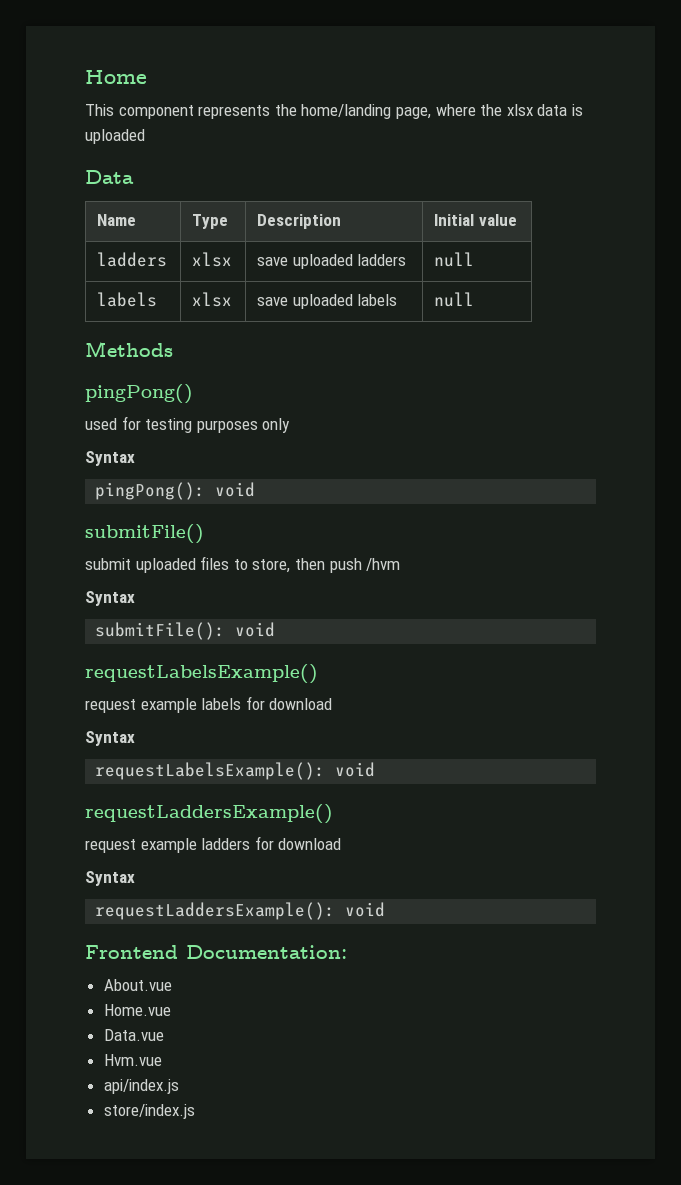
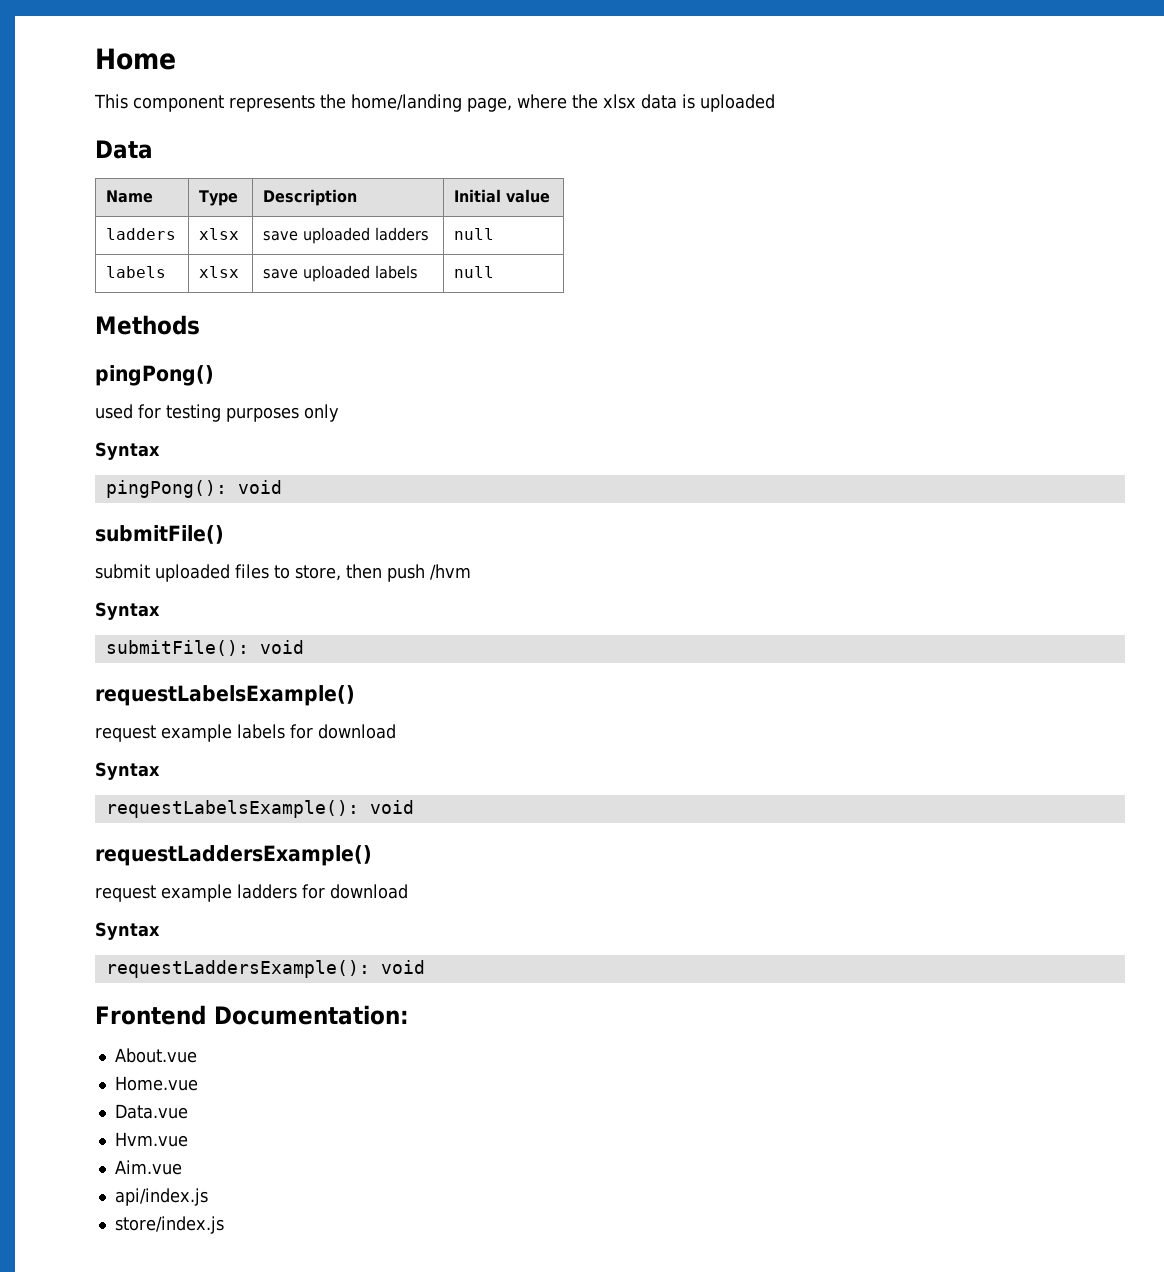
+ Aim.vue

